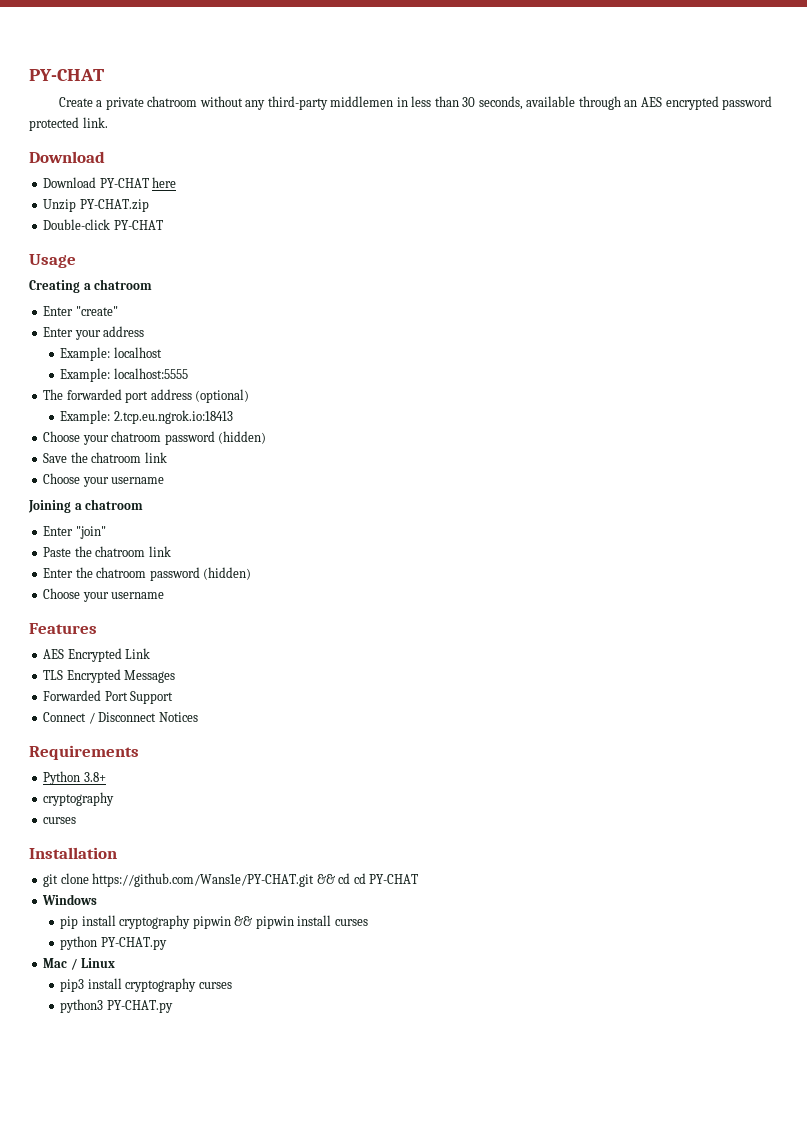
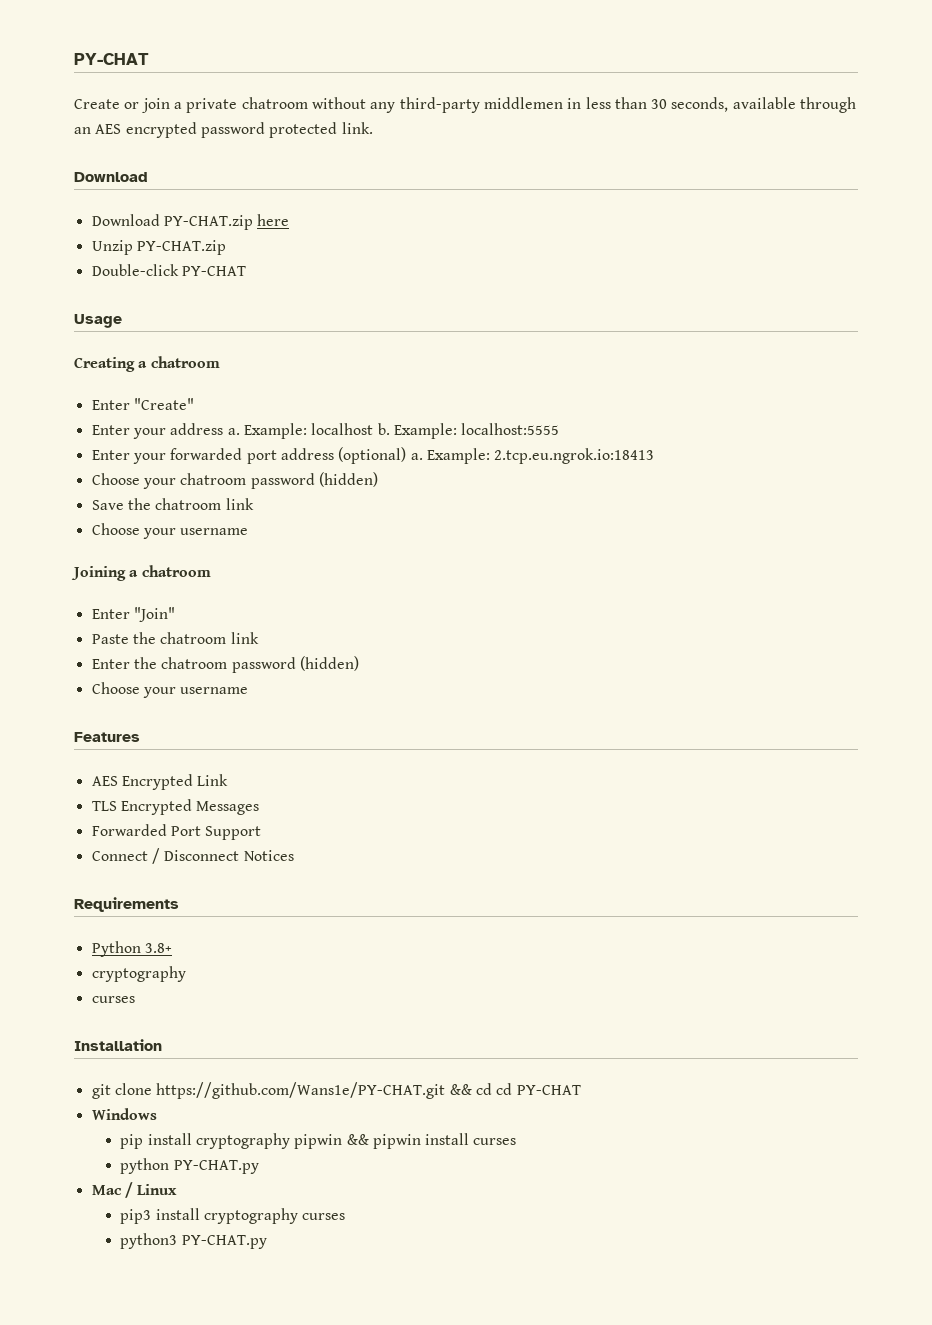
- Create a private chatroom without any third-party middlemen in less than 30 seconds, available through an AES encrypted password protected link.
+ Create or join a private chatroom without any third-party middlemen in less than 30 seconds, available through an AES encrypted password protected link.
- Download PY-CHAT here
+ Download PY-CHAT.zip here
- Enter "create"
+ Enter "Create"
- Enter your address
- Example: localhost
- Example: localhost:5555
+ Enter your address a. Example: localhost b. Example: localhost:5555
- The forwarded port address (optional)
- Example: 2.tcp.eu.ngrok.io:18413
+ Enter your forwarded port address (optional) a. Example: 2.tcp.eu.ngrok.io:18413
- Enter "join"
+ Enter "Join"

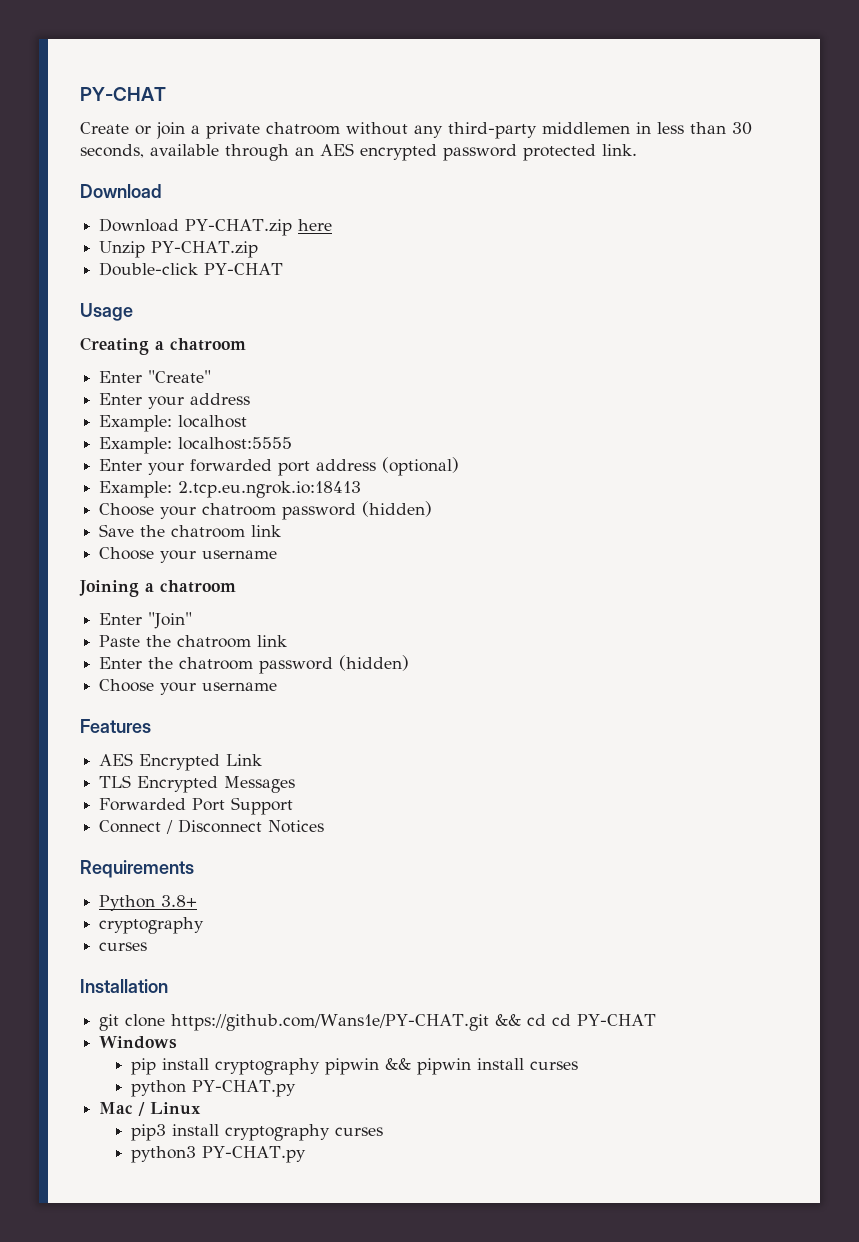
- Enter your address a. Example: localhost b. Example: localhost:5555
+ Enter your address
+ Example: localhost
+ Example: localhost:5555
- Enter your forwarded port address (optional) a. Example: 2.tcp.eu.ngrok.io:18413
+ Enter your forwarded port address (optional)
+ Example: 2.tcp.eu.ngrok.io:18413

